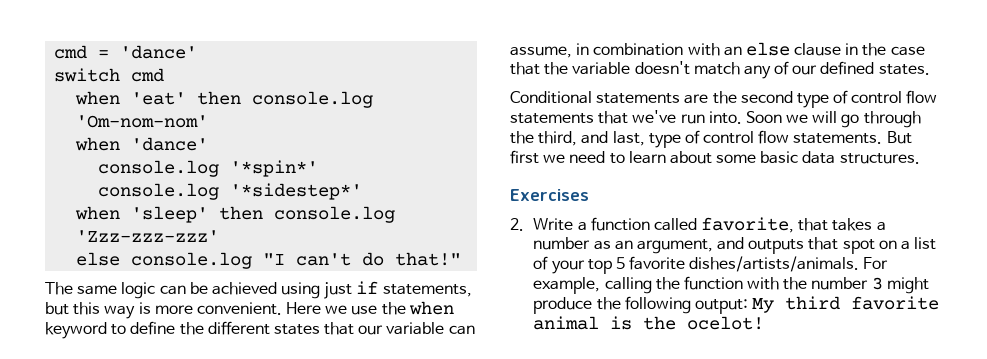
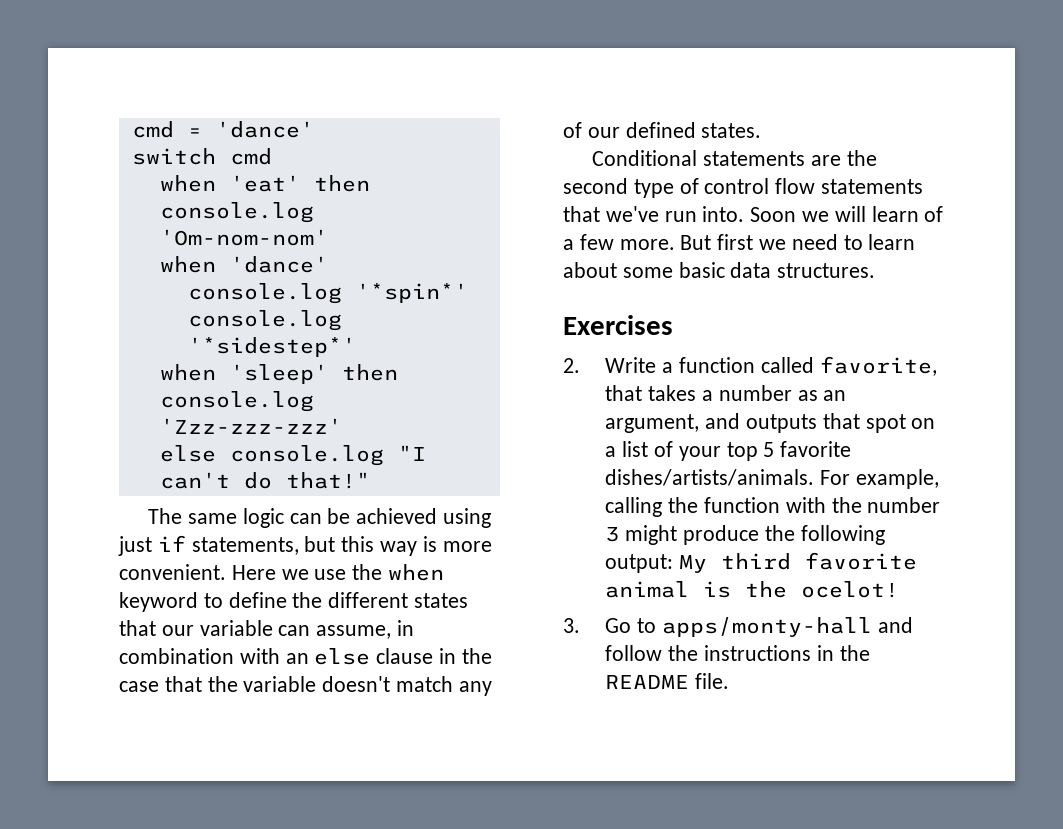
- Soon we will go through the third, and last, type of control flow statements.
+ Soon we will learn of a few more.
+ 3. Go to apps/monty-hall and follow the instructions in the README file.

